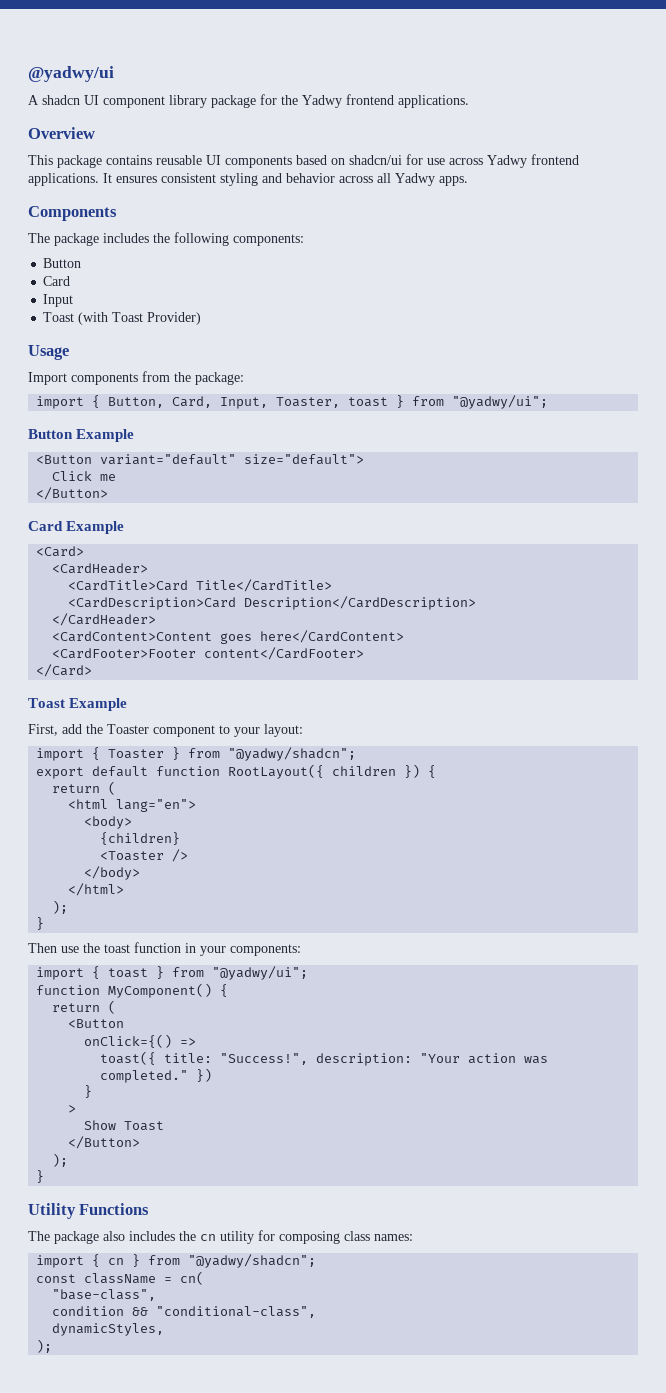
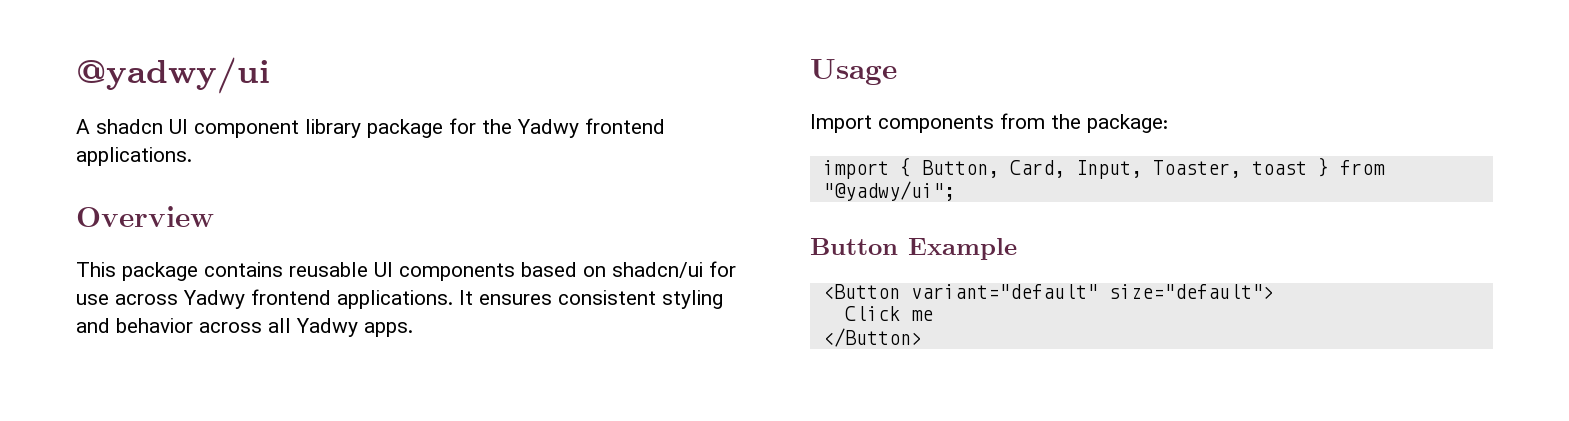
- Components
- The package includes the following components:
- Button
- Card
- Input
- Toast (with Toast Provider)
- Card Example
- <Card>
- <CardHeader>
- <CardTitle>Card Title</CardTitle>
- <CardDescription>Card Description</CardDescription>
- </CardHeader>
- <CardContent>Content goes here</CardContent>
- <CardFooter>Footer content</CardFooter>
- </Card>
- Toast Example
- First, add the Toaster component to your layout:
- import { Toaster } from "@yadwy/shadcn";
- export default function RootLayout({ children }) {
- return (
- <html lang="en">
- <body>
- {children}
- <Toaster />
- </body>
- </html>
- );
- }
- Then use the toast function in your components:
- import { toast } from "@yadwy/ui";
- function MyComponent() {
- return (
- <Button
- onClick={() =>
- toast({ title: "Success!", description: "Your action was completed." })
- }
- >
- Show Toast
- </Button>
- );
- }
- Utility Functions
- The package also includes the cn utility for composing class names:
- import { cn } from "@yadwy/shadcn";
- const className = cn(
- "base-class",
- condition && "conditional-class",
- dynamicStyles,
- );

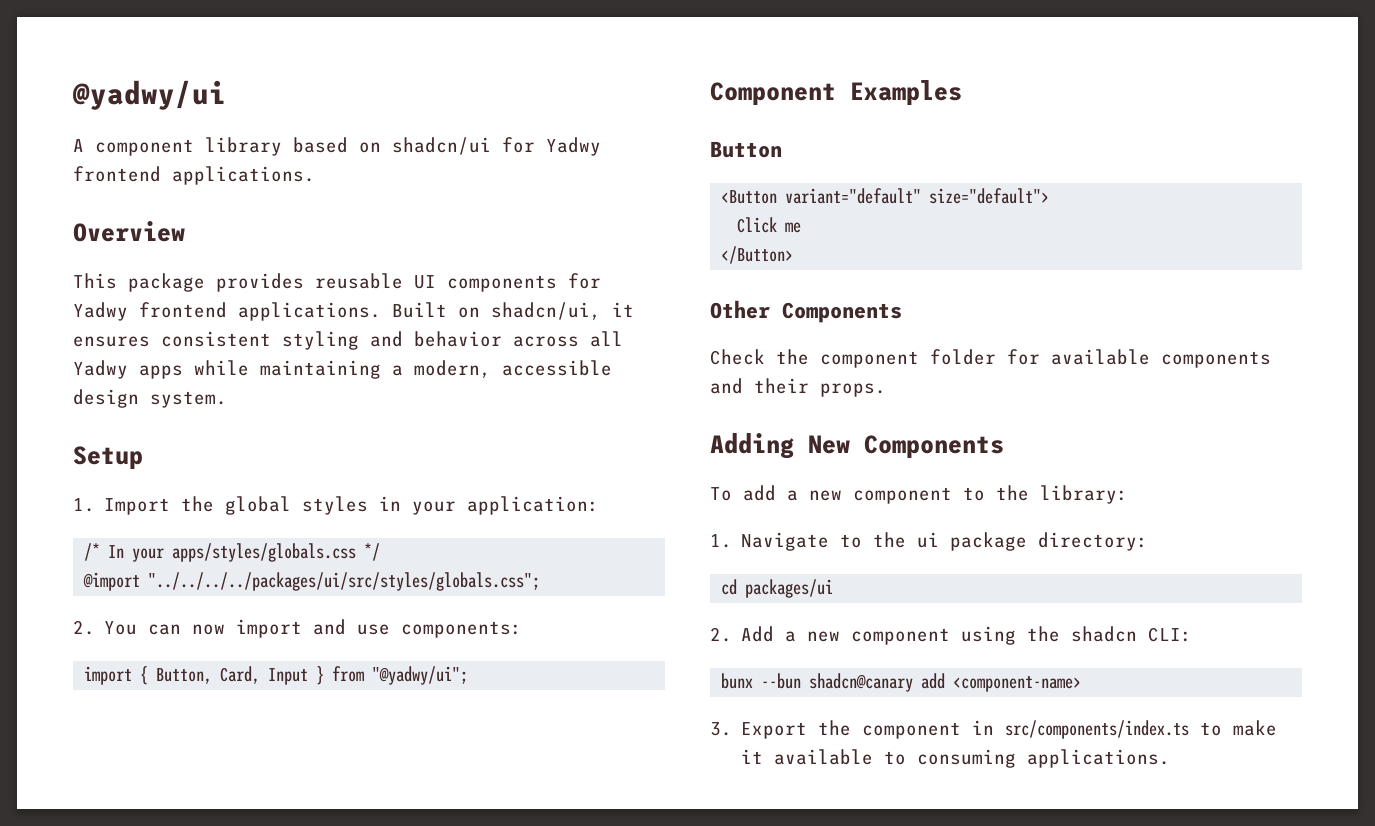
- A shadcn UI component library package for the Yadwy frontend applications.
+ A component library based on shadcn/ui for Yadwy frontend applications.
- This package contains reusable UI components based on shadcn/ui for use across Yadwy frontend applications. It ensures consistent styling and behavior across all Yadwy apps.
- Usage
- Import components from the package:
+ This package provides reusable UI components for Yadwy frontend applications. Built on shadcn/ui, it ensures consistent styling and behavior across all Yadwy apps while maintaining a modern, accessible design system.
+ Setup
+ 1. Import the global styles in your application:
+ /* In your apps/styles/globals.css */
+ @import "../../../../packages/ui/src/styles/globals.css";
+ 2. You can now import and use components:
- import { Button, Card, Input, Toaster, toast } from "@yadwy/ui";
+ import { Button, Card, Input } from "@yadwy/ui";
+ Component Examples
- Button Example
+ Button
+ Other Components
+ Check the component folder for available components and their props.
+ Adding New Components
+ To add a new component to the library:
+ 1. Navigate to the ui package directory:
+ cd packages/ui
+ 2. Add a new component using the shadcn CLI:
+ bunx --bun shadcn@canary add <component-name>
+ 3. Export the component in src/components/index.ts to make it available to consuming applications.

